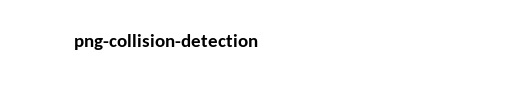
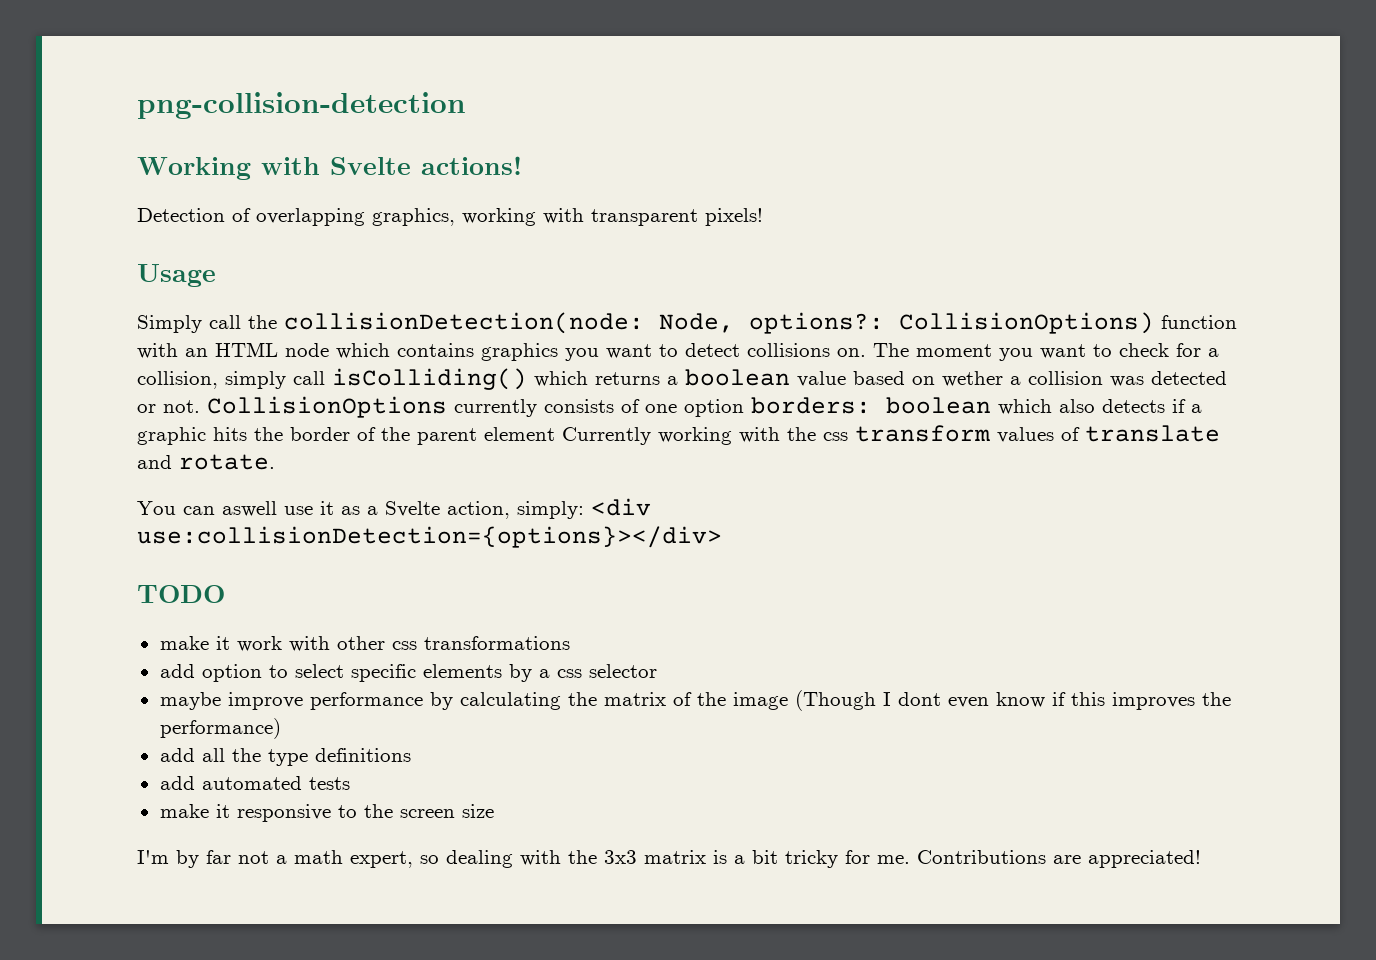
+ Working with Svelte actions!
+ Detection of overlapping graphics, working with transparent pixels!
+ Usage
+ Simply call the collisionDetection(node: Node, options?: CollisionOptions) function with an HTML node which contains graphics you want to detect collisions on. The moment you want to check for a collision, simply call isColliding() which returns a boolean value based on wether a collision was detected or not. CollisionOptions currently consists of one option borders: boolean which also detects if a graphic hits the border of the parent element Currently working with the css transform values of translate and rotate.
+ You can aswell use it as a Svelte action, simply: <div use:collisionDetection={options}></div>
+ TODO
+ make it work with other css transformations
+ add option to select specific elements by a css selector
+ maybe improve performance by calculating the matrix of the image (Though I dont even know if this improves the performance)
+ add all the type definitions
+ add automated tests
+ make it responsive to the screen size
+ I'm by far not a math expert, so dealing with the 3x3 matrix is a bit tricky for me. Contributions are appreciated!

